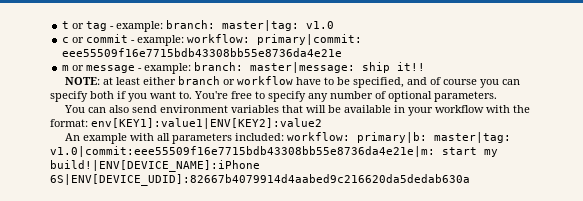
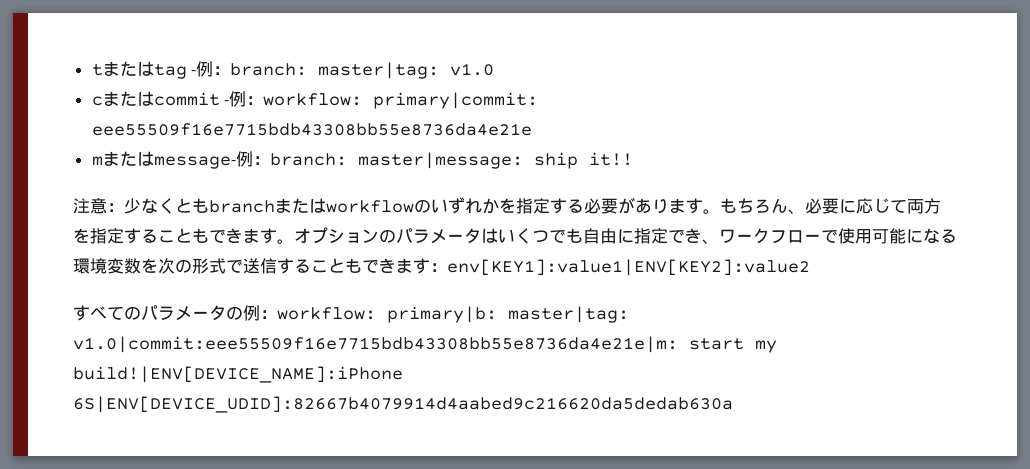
- t or tag - example: branch: master|tag: v1.0
+ tまたはtag -例：branch: master|tag: v1.0
- c or commit - example: workflow: primary|commit: eee55509f16e7715bdb43308bb55e8736da4e21e
+ cまたはcommit -例：workflow: primary|commit: eee55509f16e7715bdb43308bb55e8736da4e21e
- m or message - example: branch: master|message: ship it!!
+ mまたはmessage-例：branch: master|message: ship it!!
- NOTE: at least either branch or workflow have to be specified, and of course you can specify both if you want to. You're free to specify any number of optional parameters.
- You can also send environment variables that will be available in your workflow with the format: env[KEY1]:value1|ENV[KEY2]:value2
- An example with all parameters included: workflow: primary|b: master|tag: v1.0|commit:eee55509f16e7715bdb43308bb55e8736da4e21e|m: start my build!|ENV[DEVICE_NAME]:iPhone 6S|ENV[DEVICE_UDID]:82667b4079914d4aabed9c216620da5dedab630a
+ 注意：少なくともbranchまたはworkflowのいずれかを指定する必要があります。もちろん、必要に応じて両方を指定することもできます。オプションのパラメータはいくつでも自由に指定でき、ワークフローで使用可能になる環境変数を次の形式で送信することもできます：env[KEY1]:value1|ENV[KEY2]:value2
+ すべてのパラメータの例：workflow: primary|b: master|tag: v1.0|commit:eee55509f16e7715bdb43308bb55e8736da4e21e|m: start my build!|ENV[DEVICE_NAME]:iPhone 6S|ENV[DEVICE_UDID]:82667b4079914d4aabed9c216620da5dedab630a

